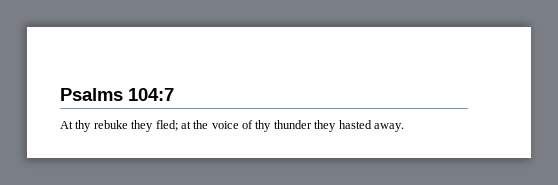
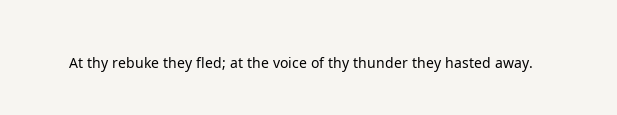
- Psalms 104:7

